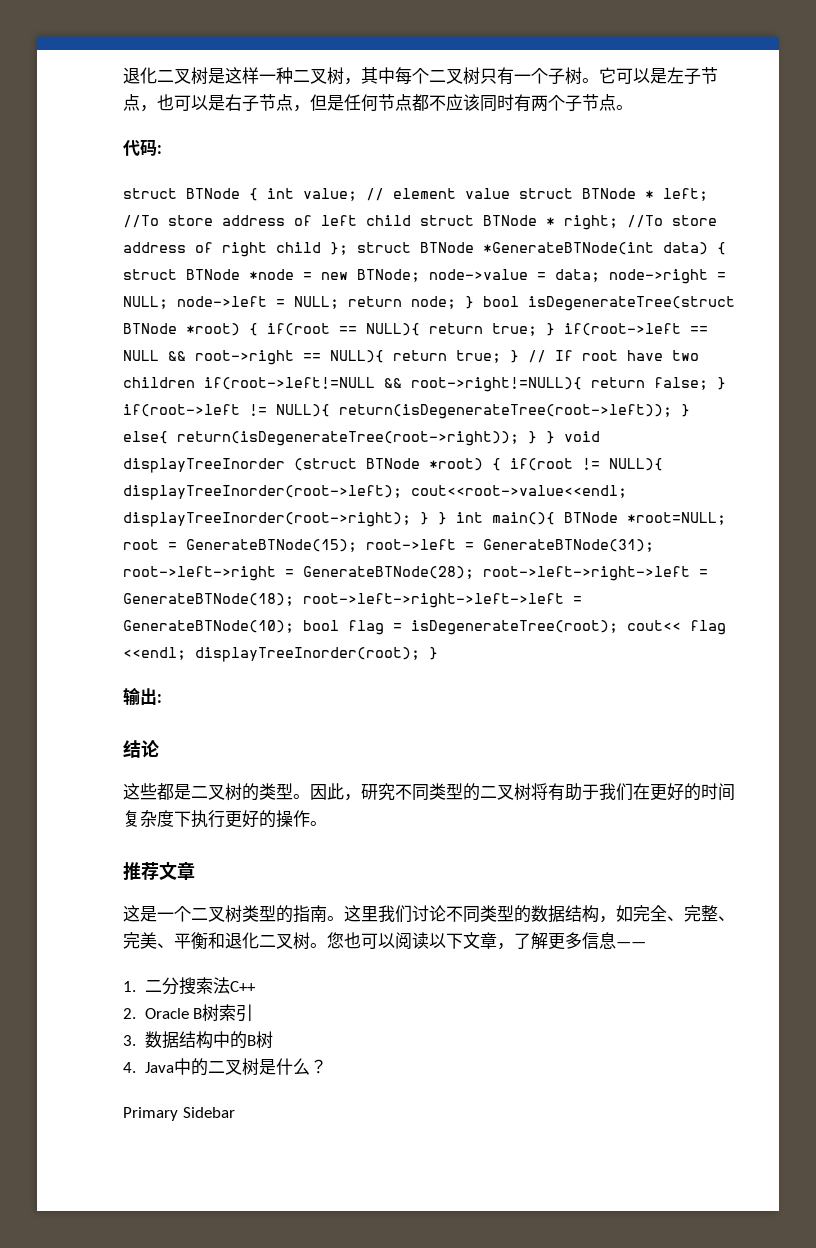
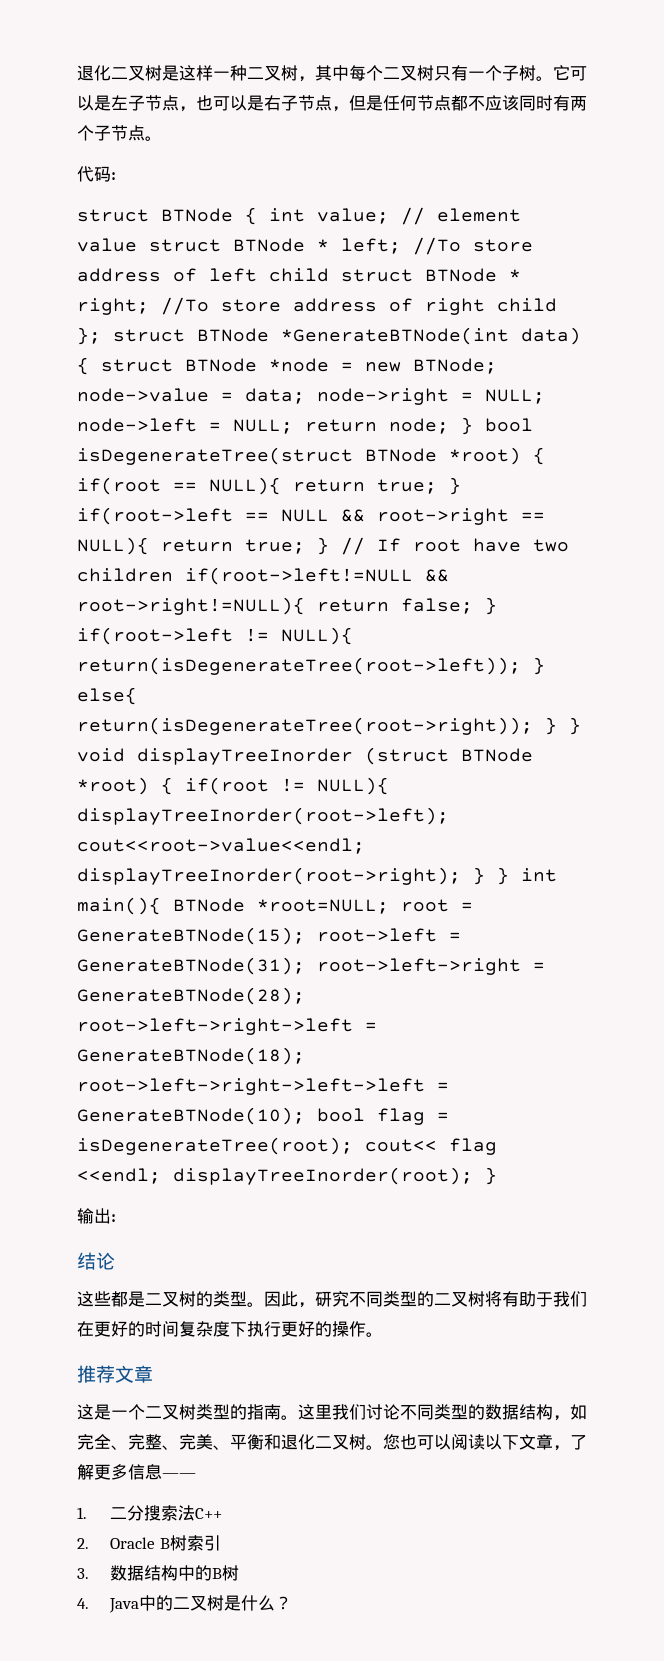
- Primary Sidebar

